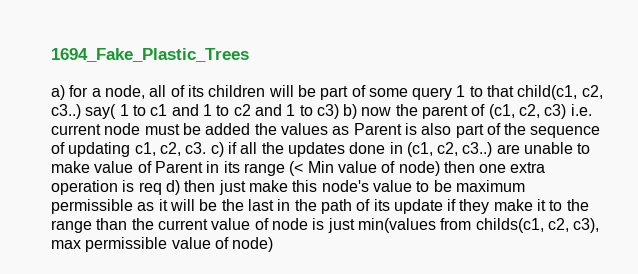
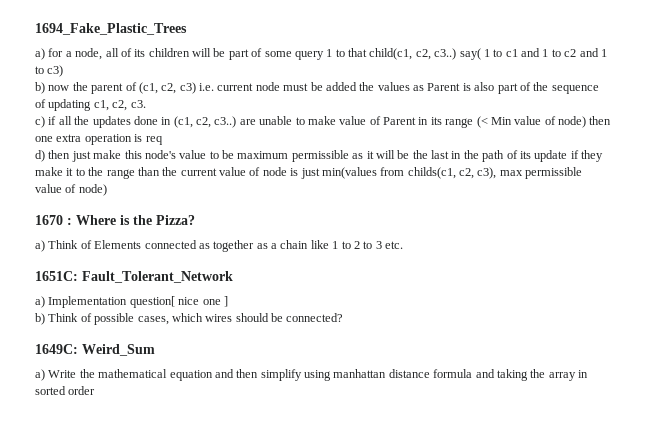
- a) for a node, all of its children will be part of some query 1 to that child(c1, c2, c3..) say( 1 to c1 and 1 to c2 and 1 to c3) b) now the parent of (c1, c2, c3) i.e. current node must be added the values as Parent is also part of the sequence of updating c1, c2, c3. c) if all the updates done in (c1, c2, c3..) are unable to make value of Parent in its range (< Min value of node) then one extra operation is req d) then just make this node's value to be maximum permissible as it will be the last in the path of its update if they make it to the range than the current value of node is just min(values from childs(c1, c2, c3), max permissible value of node)
+ a) for a node, all of its children will be part of some query 1 to that child(c1, c2, c3..) say( 1 to c1 and 1 to c2 and 1 to c3)
+ b) now the parent of (c1, c2, c3) i.e. current node must be added the values as Parent is also part of the sequence of updating c1, c2, c3.
+ c) if all the updates done in (c1, c2, c3..) are unable to make value of Parent in its range (< Min value of node) then one extra operation is req
+ d) then just make this node's value to be maximum permissible as it will be the last in the path of its update if they make it to the range than the current value of node is just min(values from childs(c1, c2, c3), max permissible value of node)
+ 1670 : Where is the Pizza?
+ a) Think of Elements connected as together as a chain like 1 to 2 to 3 etc.
+ 1651C: Fault_Tolerant_Network
+ a) Implementation question[ nice one ]
+ b) Think of possible cases, which wires should be connected?
+ 1649C: Weird_Sum
+ a) Write the mathematical equation and then simplify using manhattan distance formula and taking the array in sorted order

